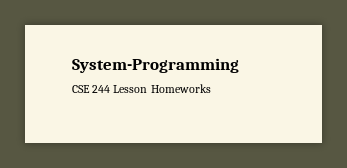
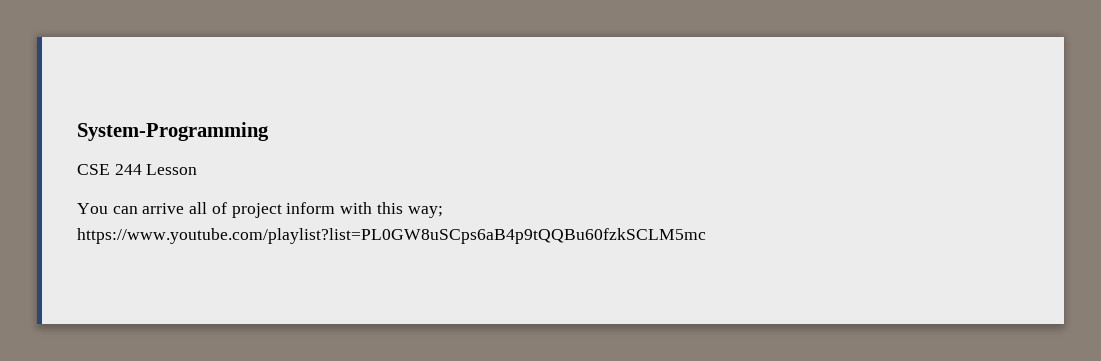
- CSE 244 Lesson Homeworks
+ CSE 244 Lesson
+ You can arrive all of project inform with this way; https://www.youtube.com/playlist?list=PL0GW8uSCps6aB4p9tQQBu60fzkSCLM5mc

